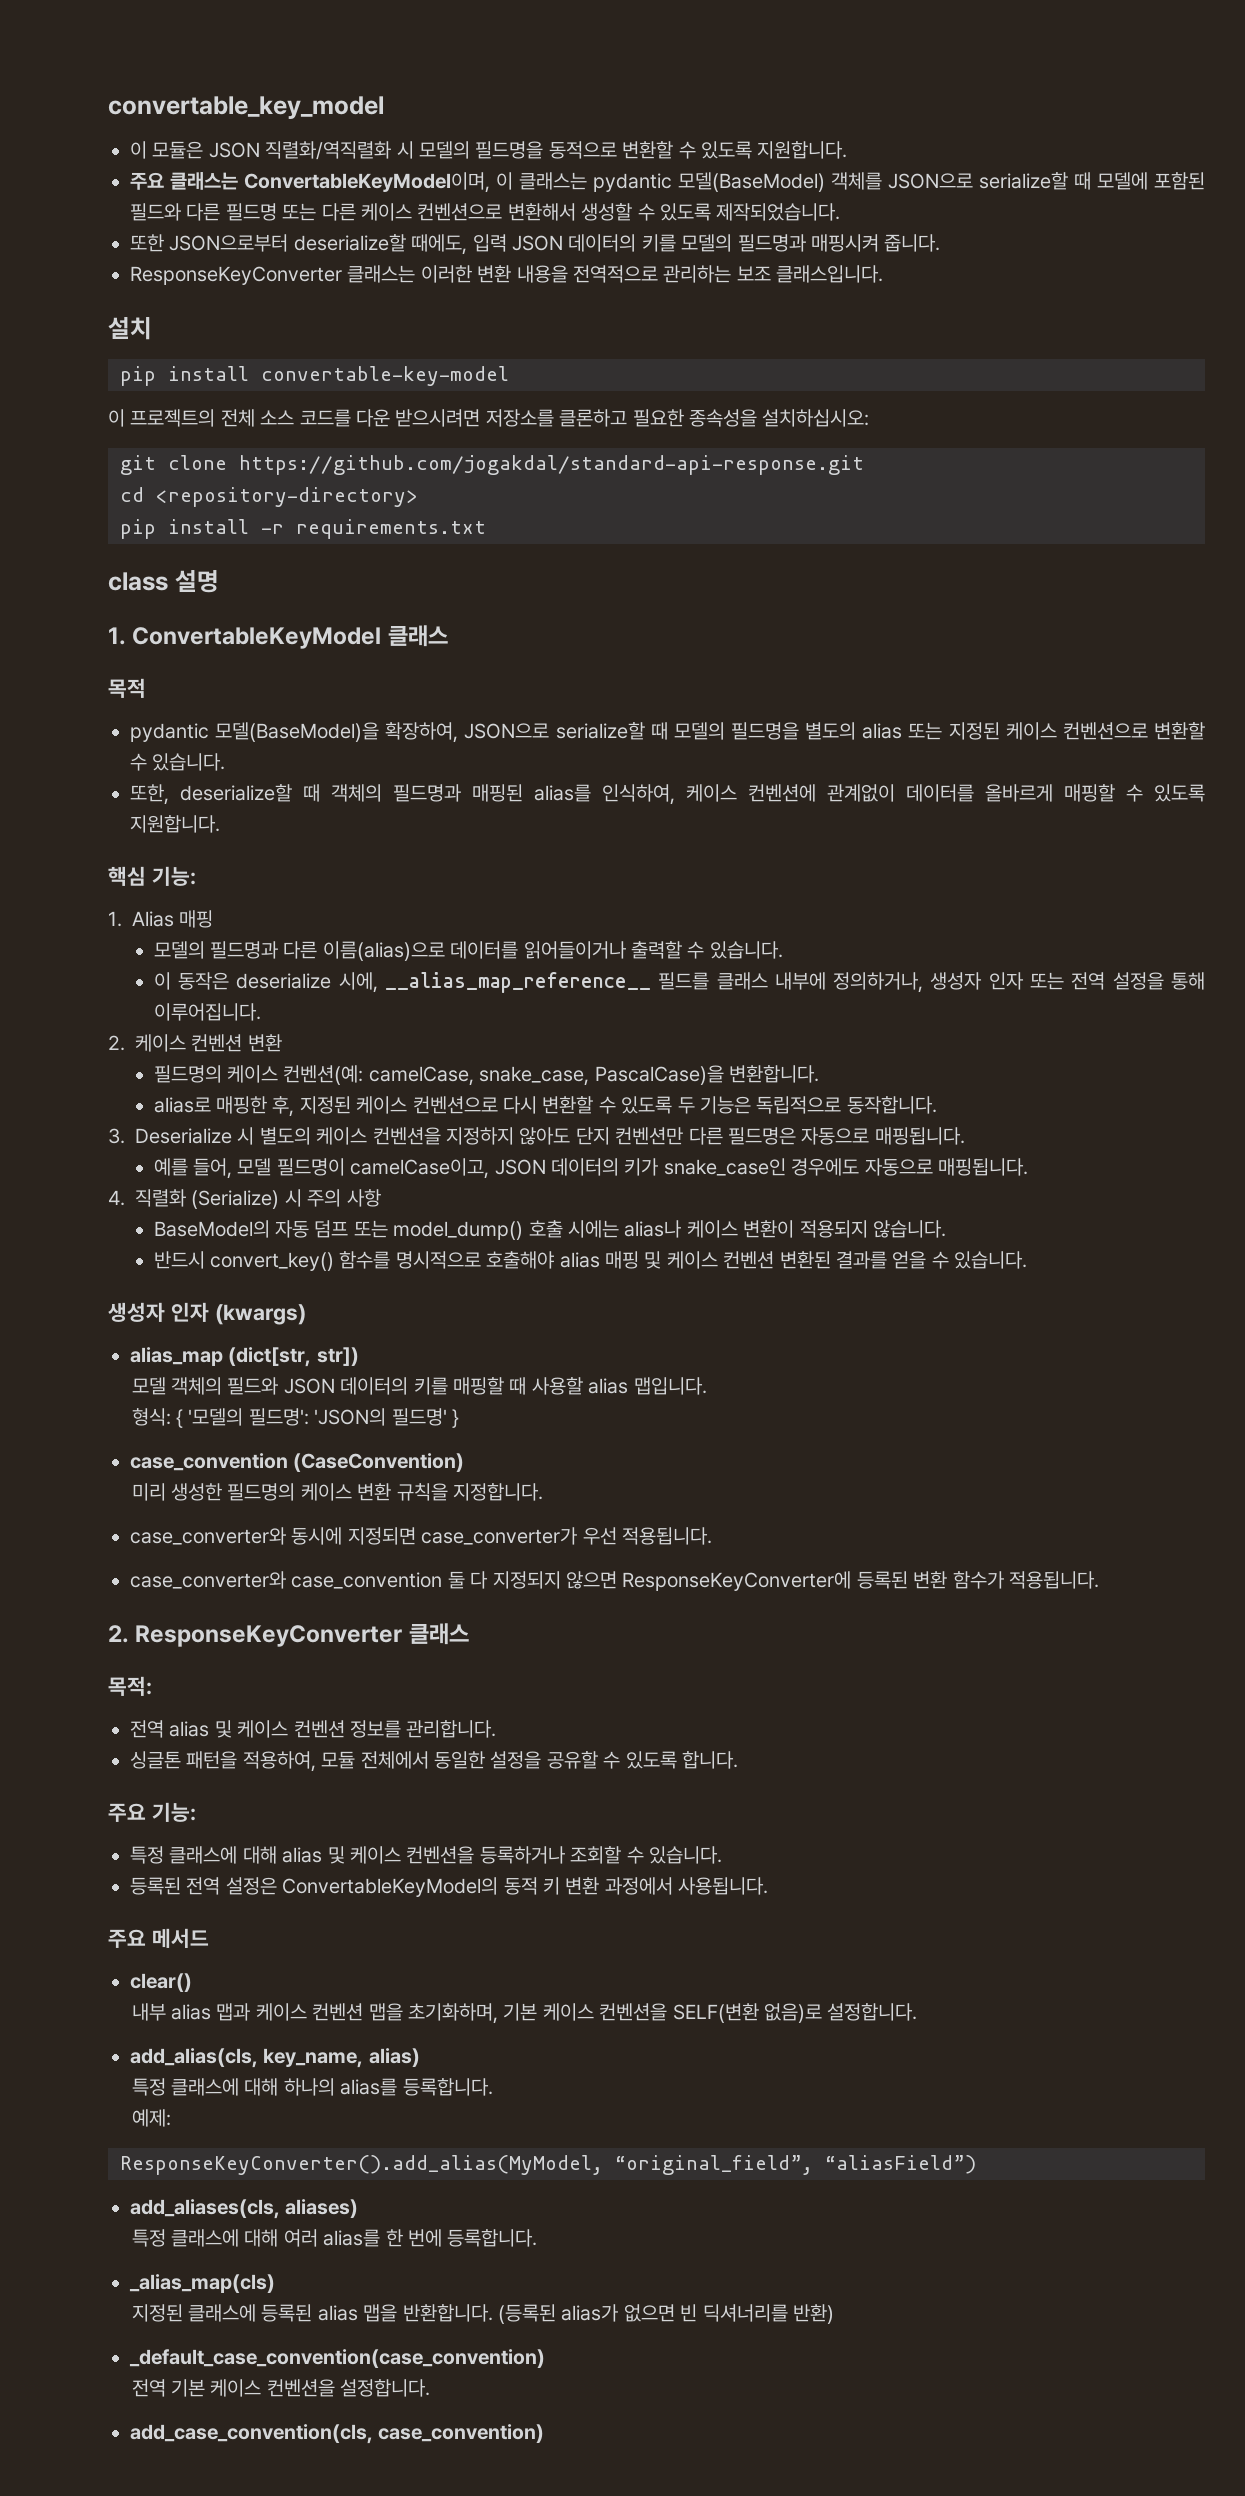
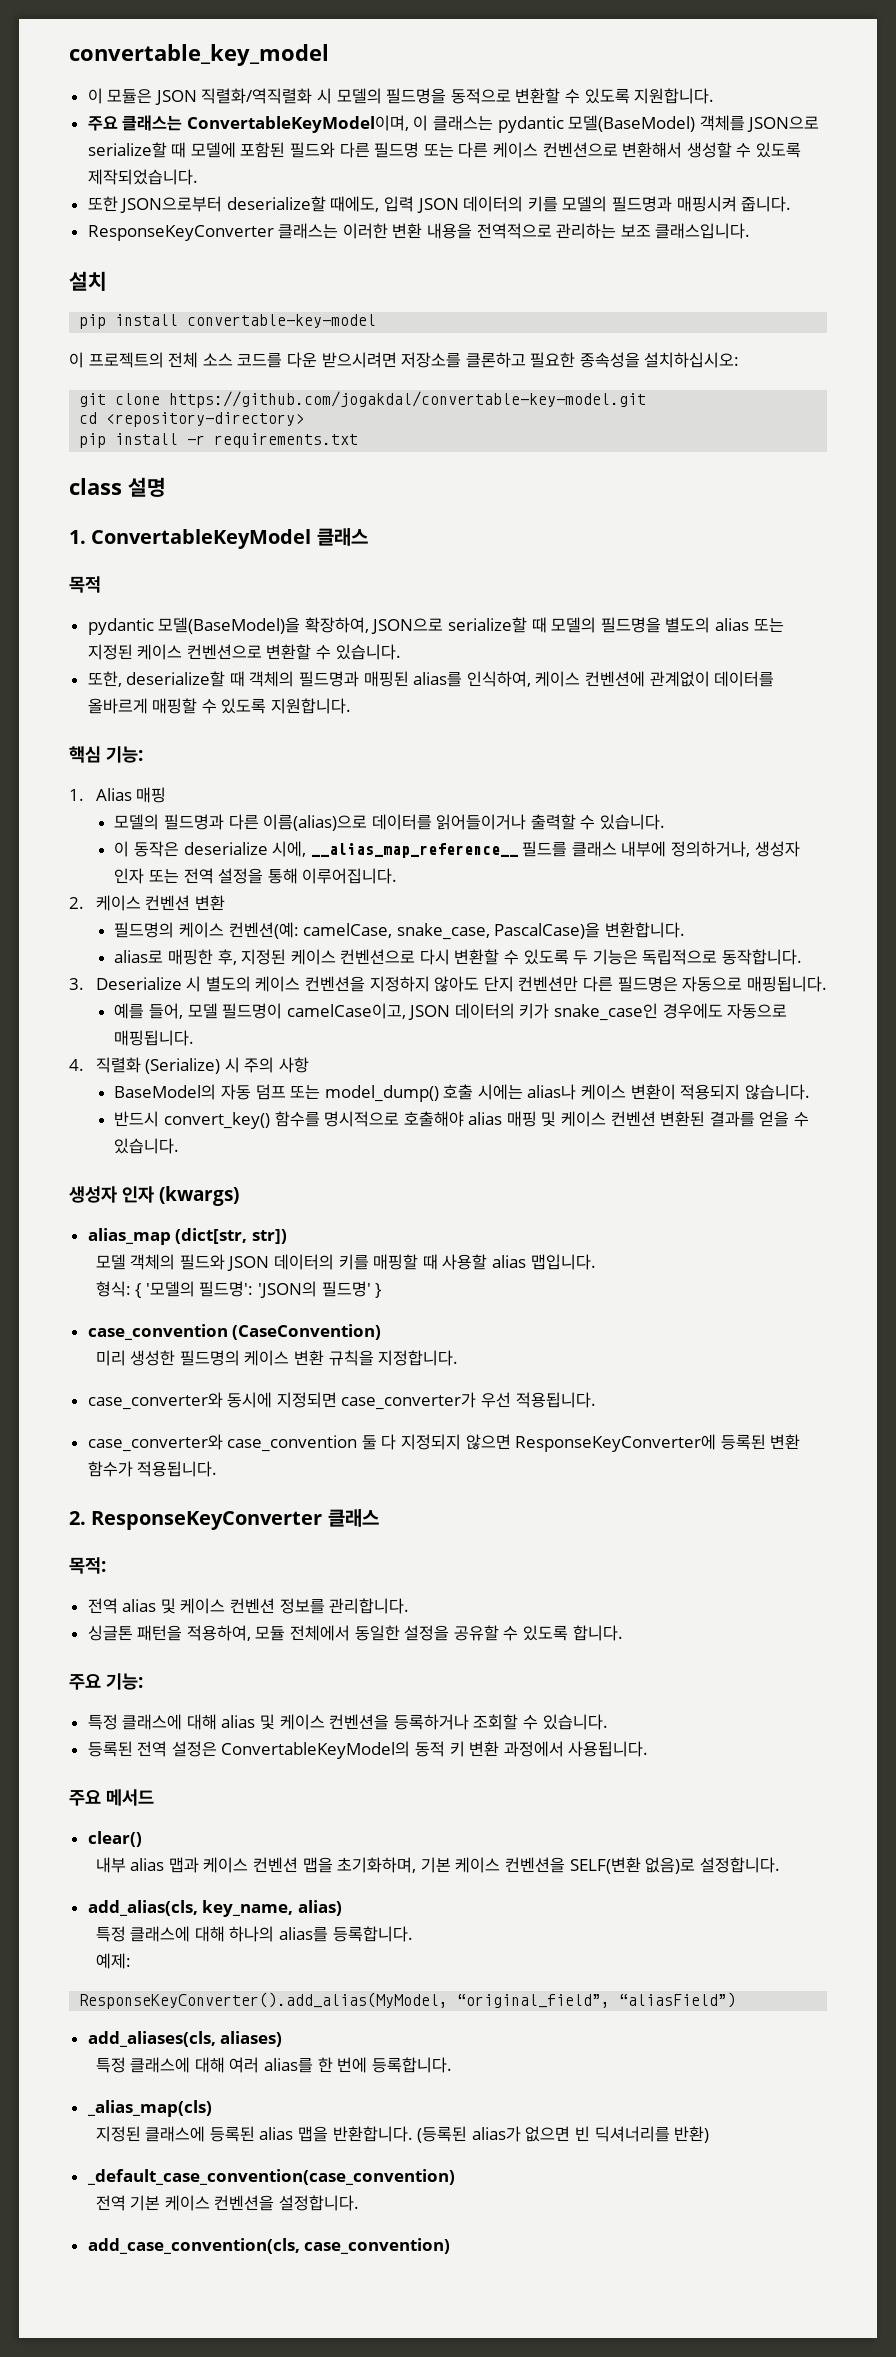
- git clone https://github.com/jogakdal/standard-api-response.git
+ git clone https://github.com/jogakdal/convertable-key-model.git

